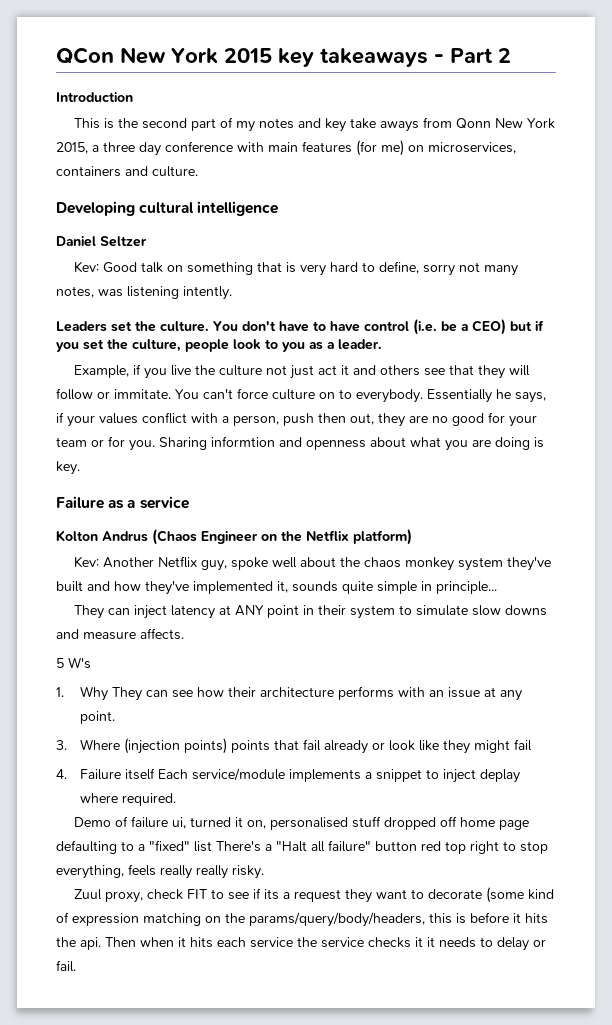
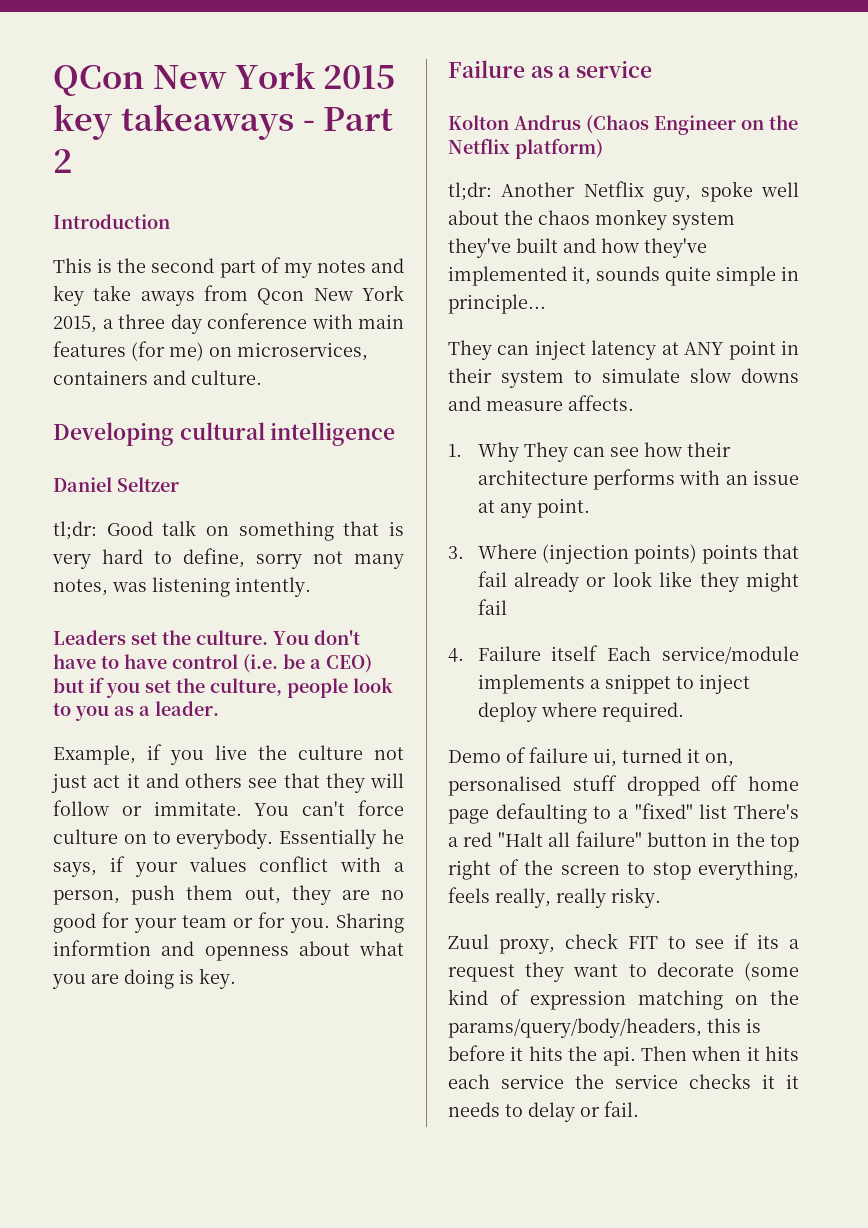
- This is the second part of my notes and key take aways from Qonn New York 2015, a three day conference with main features (for me) on microservices, containers and culture.
+ This is the second part of my notes and key take aways from Qcon New York 2015, a three day conference with main features (for me) on microservices, containers and culture.
- Kev: Good talk on something that is very hard to define, sorry not many notes, was listening intently.
+ tl;dr: Good talk on something that is very hard to define, sorry not many notes, was listening intently.
- Essentially he says, if your values conflict with a person, push then out, they are no good for your team or for you.
+ Essentially he says, if your values conflict with a person, push them out, they are no good for your team or for you.
- Kev: Another Netflix guy, spoke well about the chaos monkey system they've built and how they've implemented it, sounds quite simple in principle...
+ tl;dr: Another Netflix guy, spoke well about the chaos monkey system they've built and how they've implemented it, sounds quite simple in principle...
- 5 W's
- 4. Failure itself Each service/module implements a snippet to inject deplay where required.
+ 4. Failure itself Each service/module implements a snippet to inject deploy where required.
- Demo of failure ui, turned it on, personalised stuff dropped off home page defaulting to a "fixed" list There's a "Halt all failure" button red top right to stop everything, feels really really risky.
+ Demo of failure ui, turned it on, personalised stuff dropped off home page defaulting to a "fixed" list There's a red "Halt all failure" button in the top right of the screen to stop everything, feels really, really risky.

